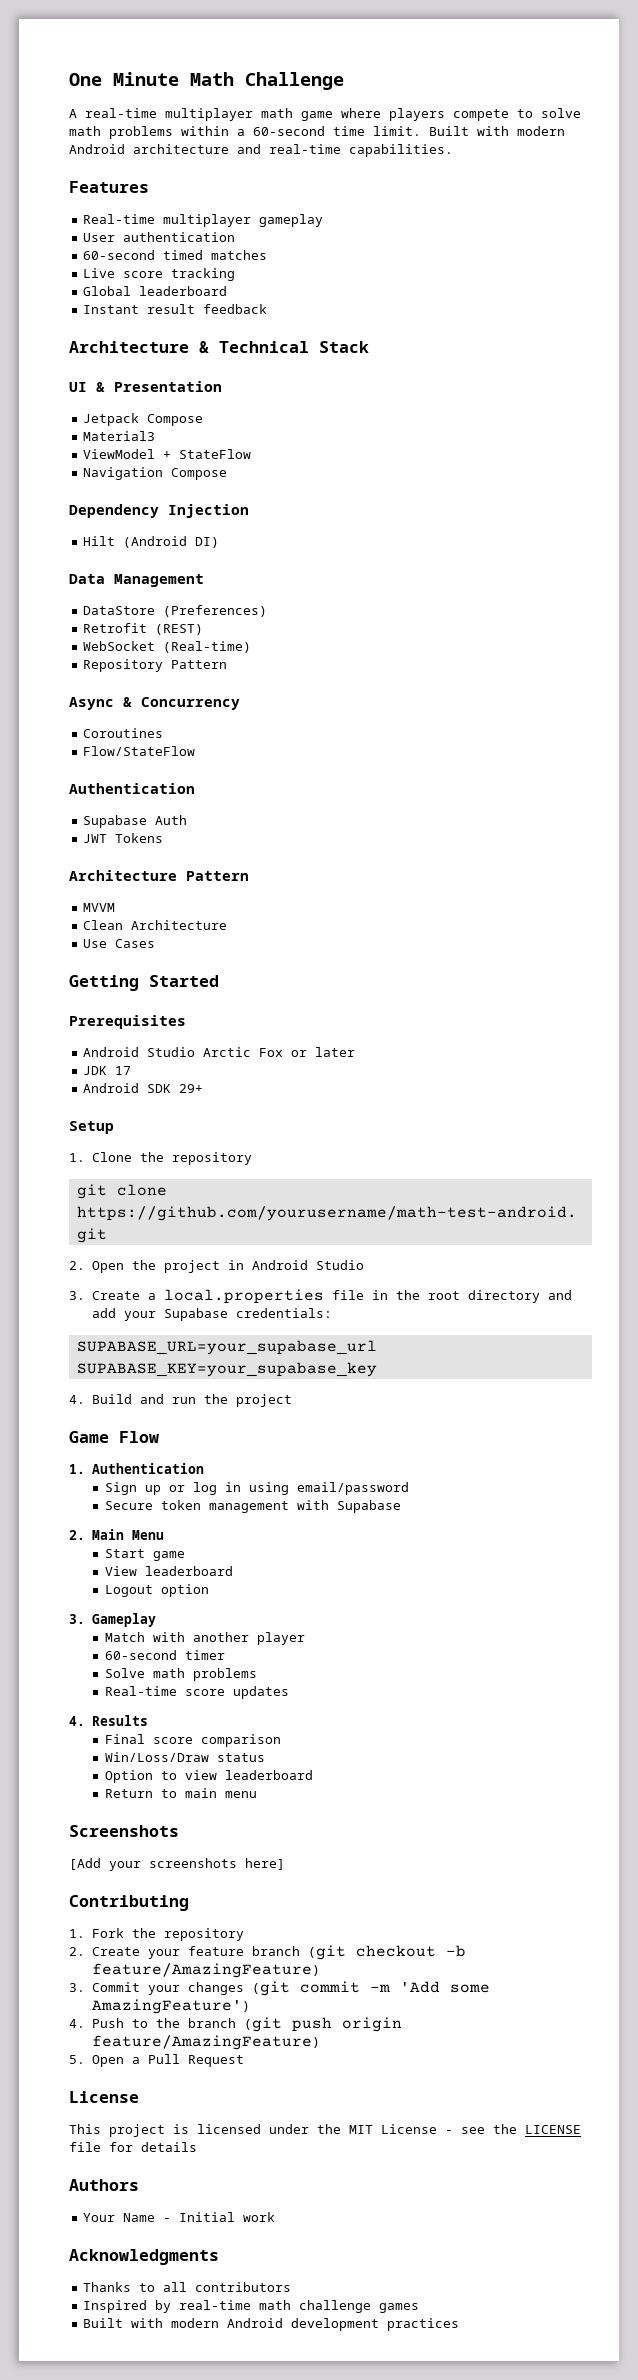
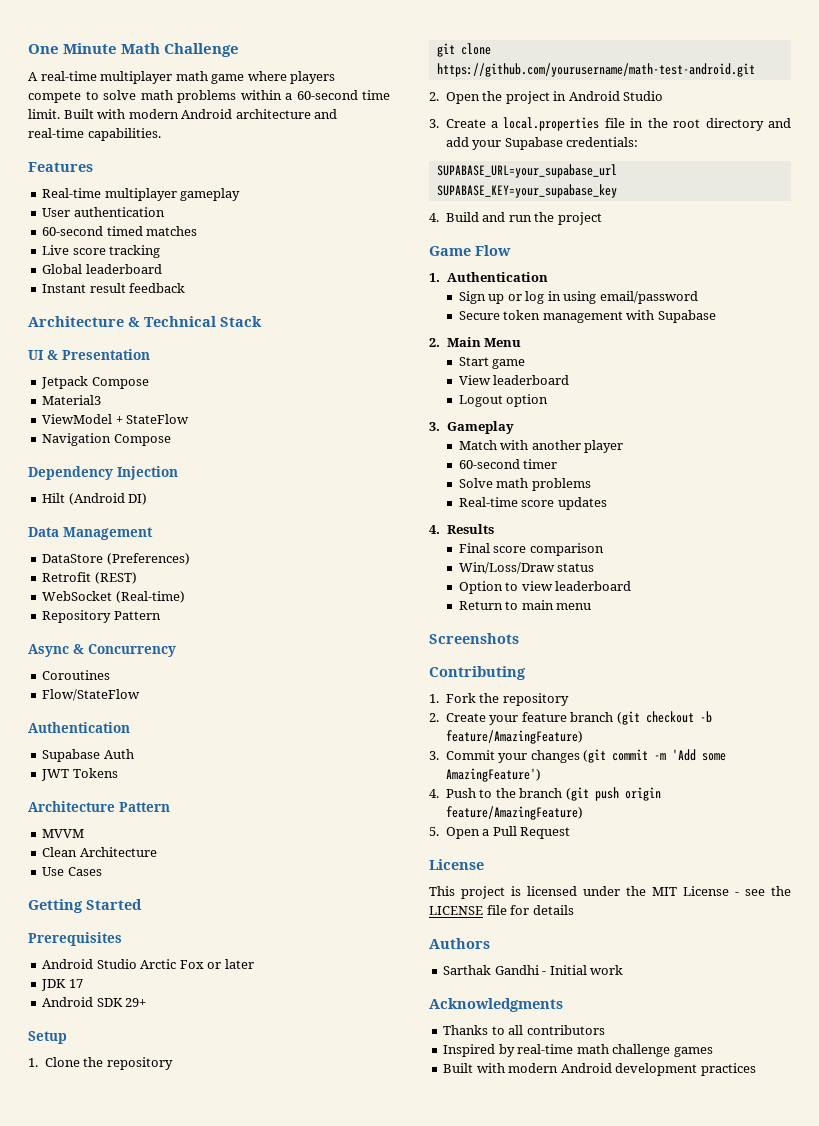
- [Add your screenshots here]
- Your Name - Initial work
+ Sarthak Gandhi - Initial work

